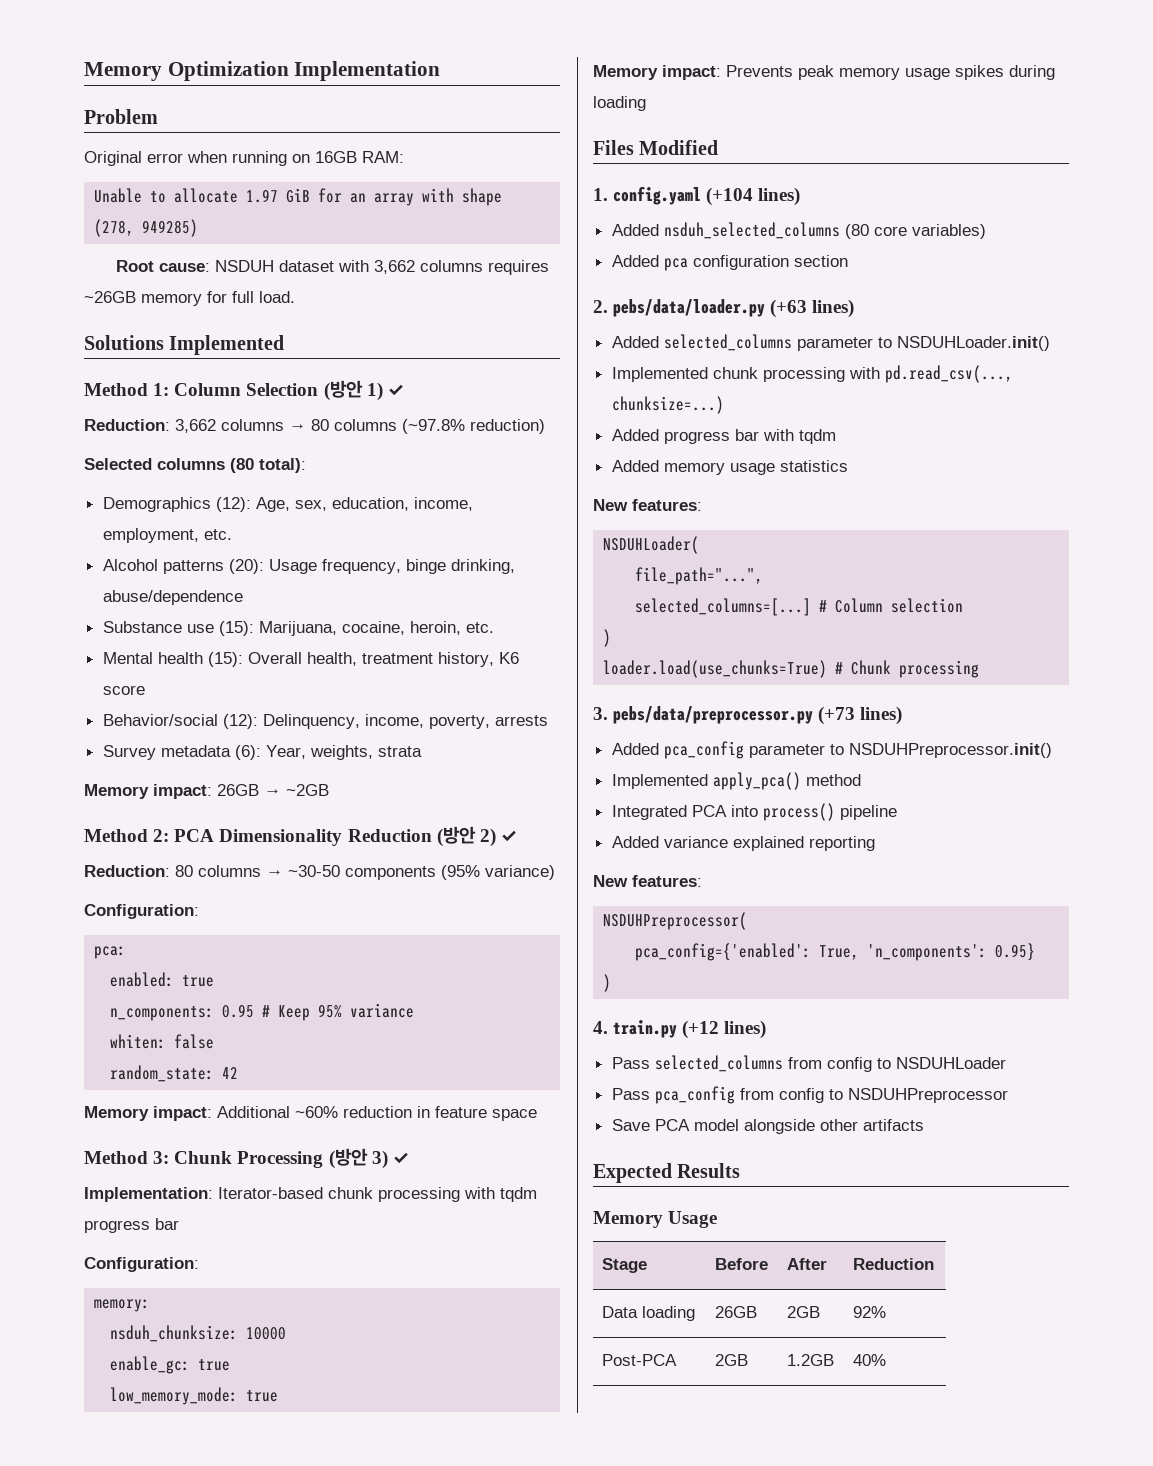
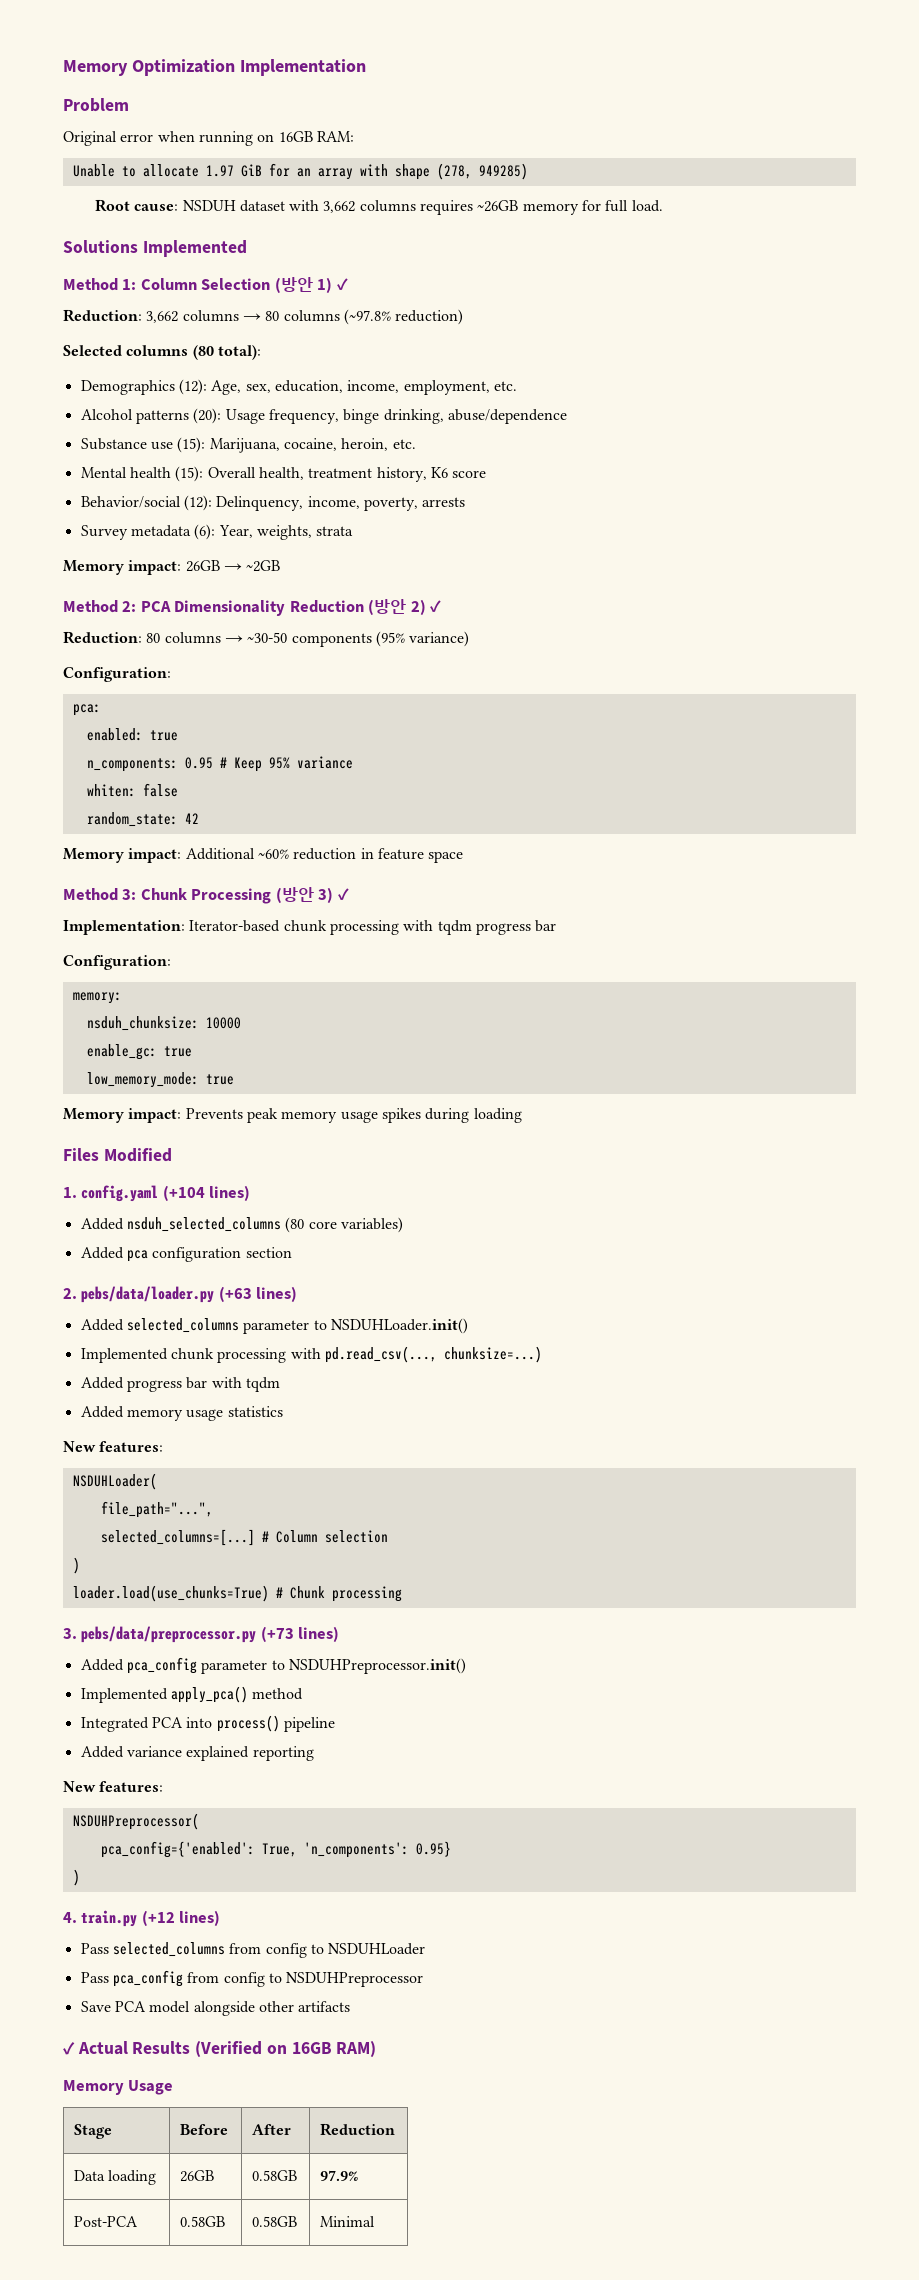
- Expected Results
+ ✓ Actual Results (Verified on 16GB RAM)
- Data loading | 26GB | 2GB | 92%
+ Data loading | 26GB | 0.58GB | 97.9%
- Post-PCA | 2GB | 1.2GB | 40%
+ Post-PCA | 0.58GB | 0.58GB | Minimal

